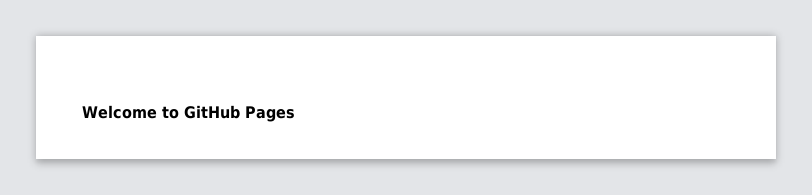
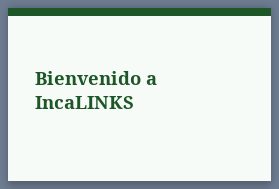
- Welcome to GitHub Pages
+ Bienvenido a IncaLINKS

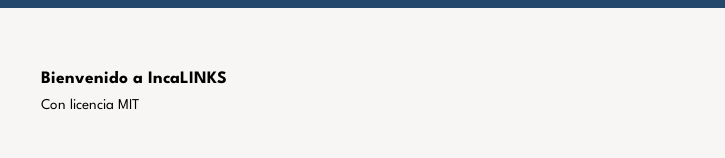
+ Con licencia MIT

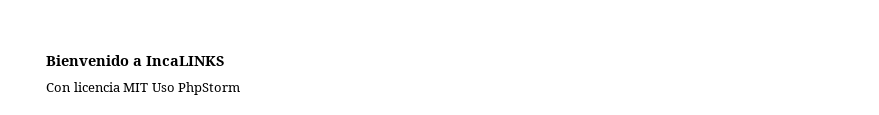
- Con licencia MIT
+ Con licencia MIT Uso PhpStorm

